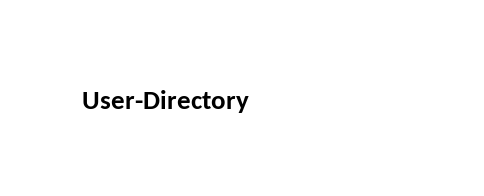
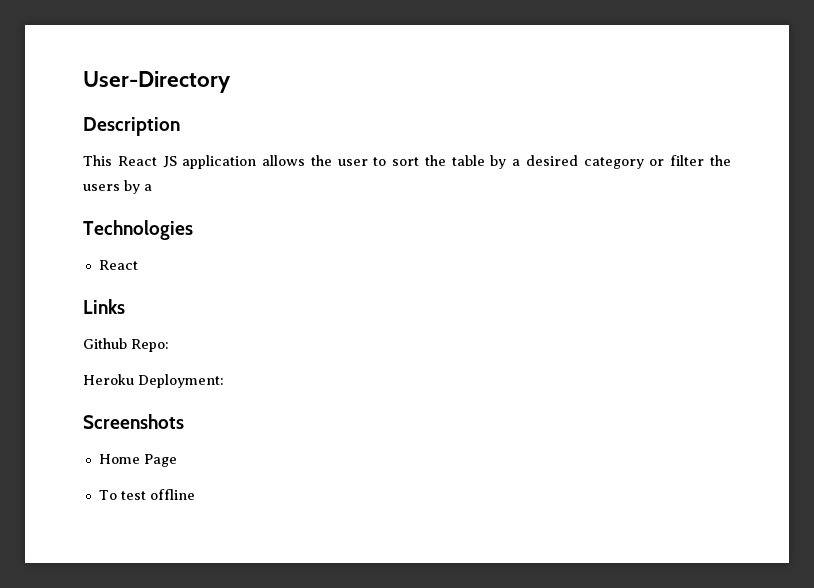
+ Description
+ This React JS application allows the user to sort the table by a desired category or filter the users by a
+ Technologies
+ React
+ Links
+ Github Repo:
+ Heroku Deployment:
+ Screenshots
+ Home Page
+ To test offline

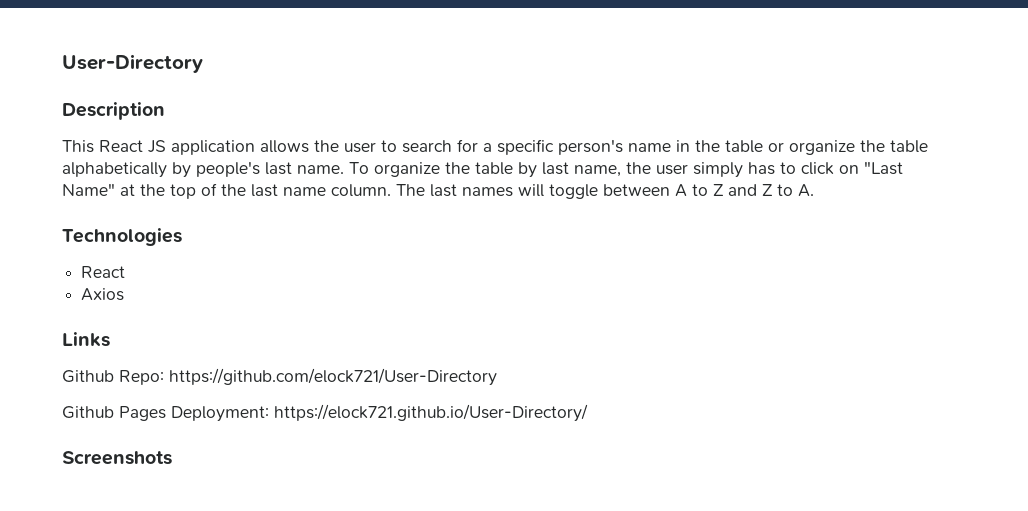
- This React JS application allows the user to sort the table by a desired category or filter the users by a
+ This React JS application allows the user to search for a specific person's name in the table or organize the table alphabetically by people's last name. To organize the table by last name, the user simply has to click on "Last Name" at the top of the last name column. The last names will toggle between A to Z and Z to A.
+ Axios
- Github Repo:
- Heroku Deployment:
+ Github Repo: https://github.com/elock721/User-Directory
+ Github Pages Deployment: https://elock721.github.io/User-Directory/
- Home Page
- To test offline

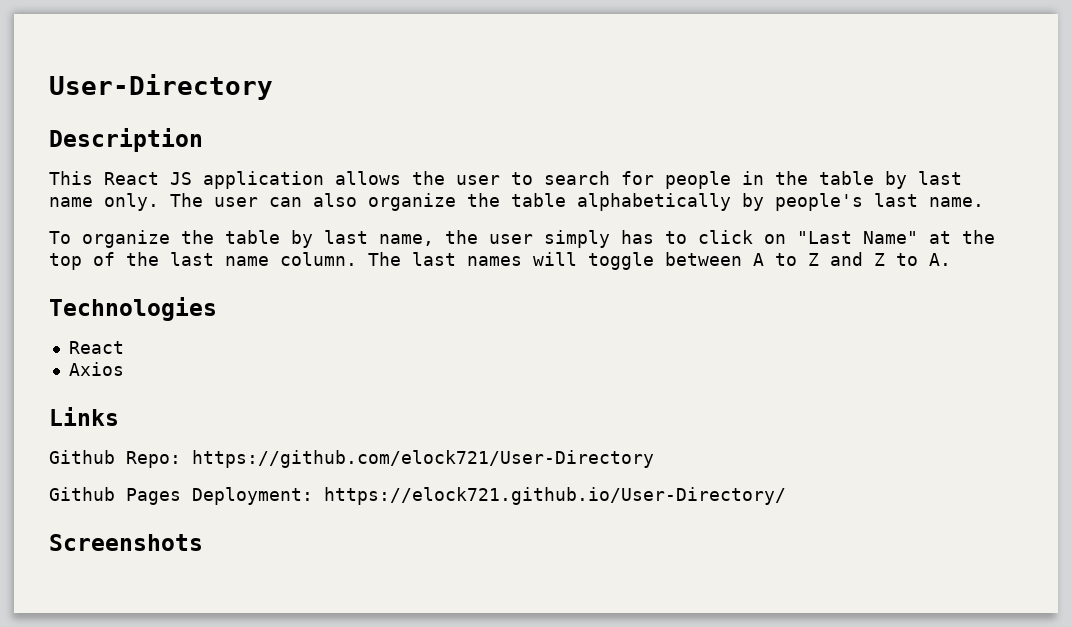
- This React JS application allows the user to search for a specific person's name in the table or organize the table alphabetically by people's last name. To organize the table by last name, the user simply has to click on "Last Name" at the top of the last name column.
+ This React JS application allows the user to search for people in the table by last name only. The user can also organize the table alphabetically by people's last name.
+ To organize the table by last name, the user simply has to click on "Last Name" at the top of the last name column.

